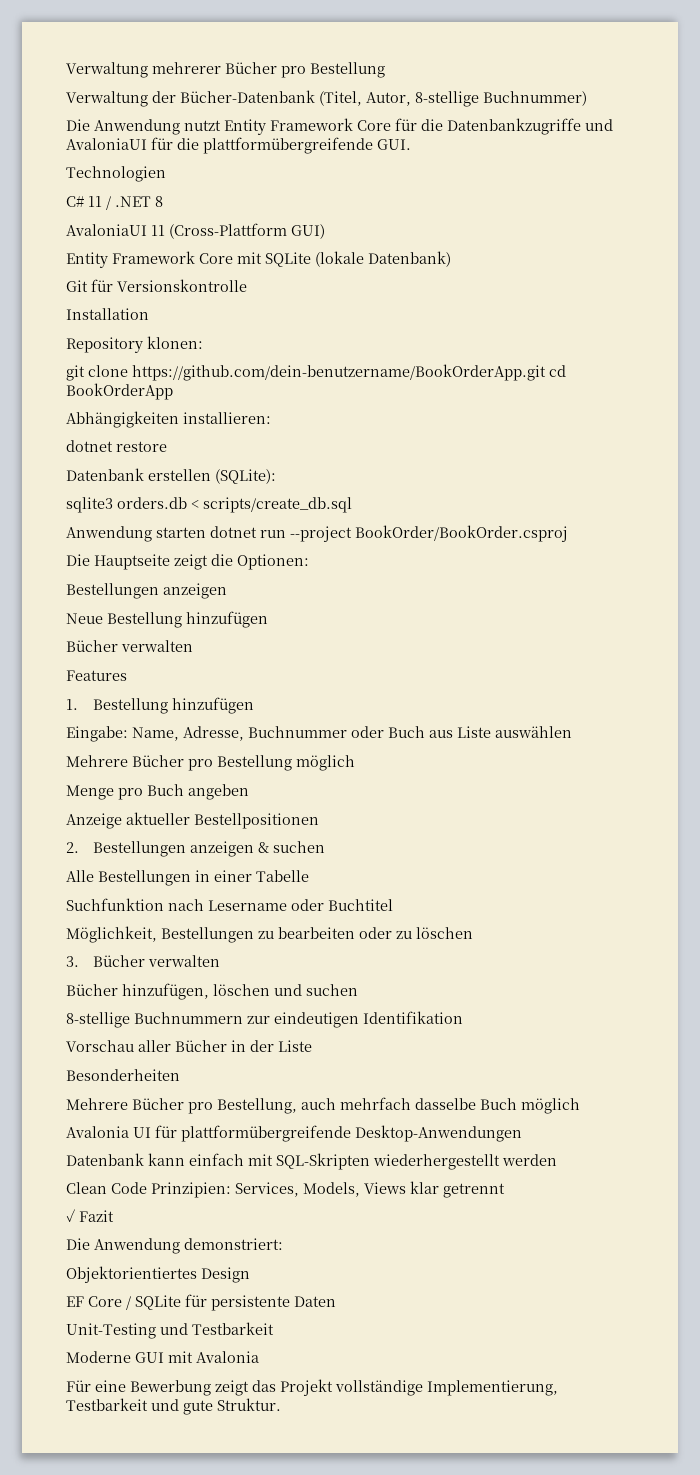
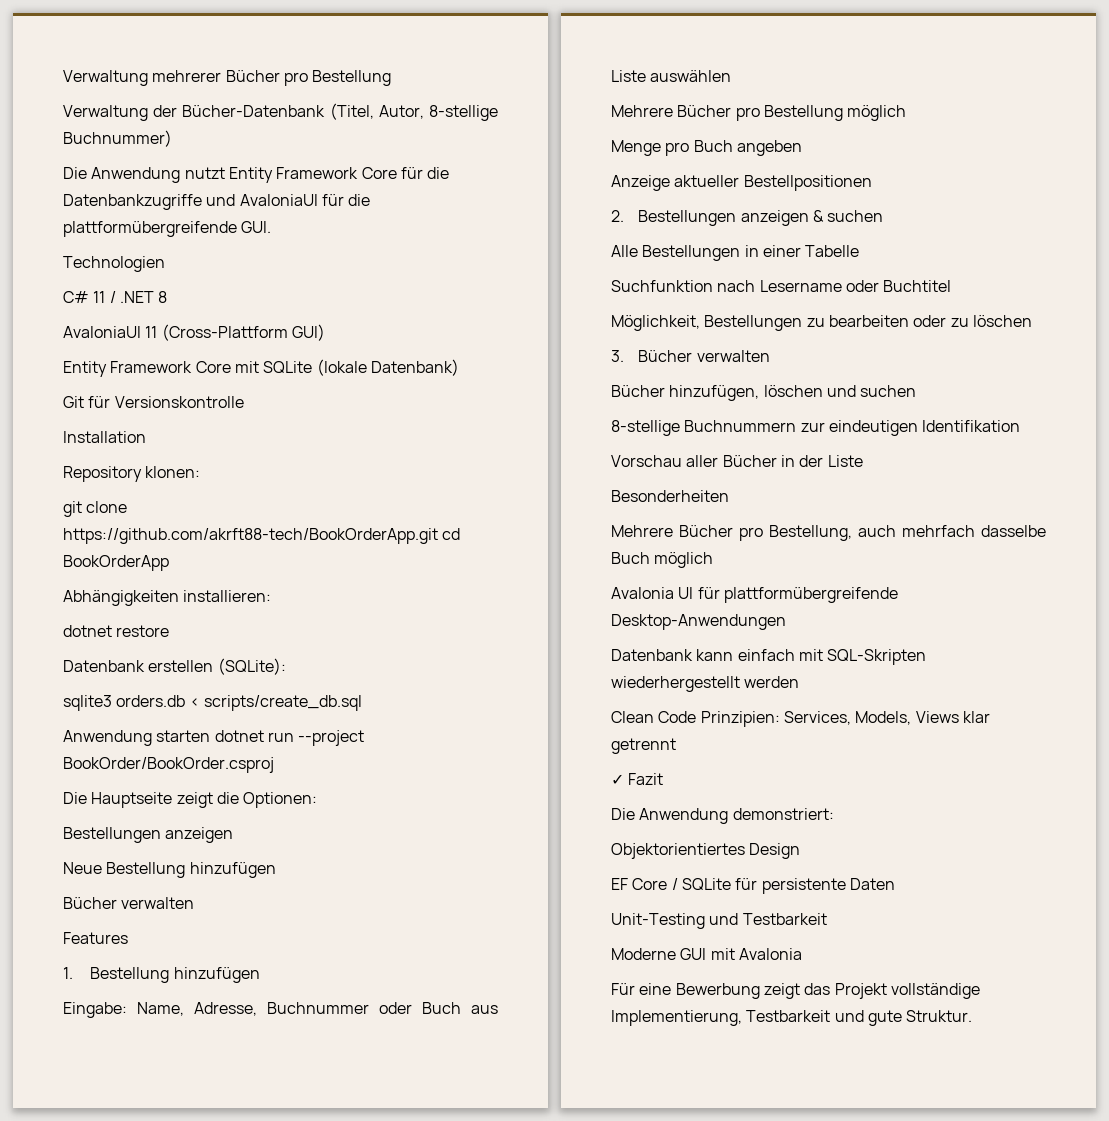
- git clone https://github.com/dein-benutzername/BookOrderApp.git cd BookOrderApp
+ git clone https://github.com/akrft88-tech/BookOrderApp.git cd BookOrderApp

